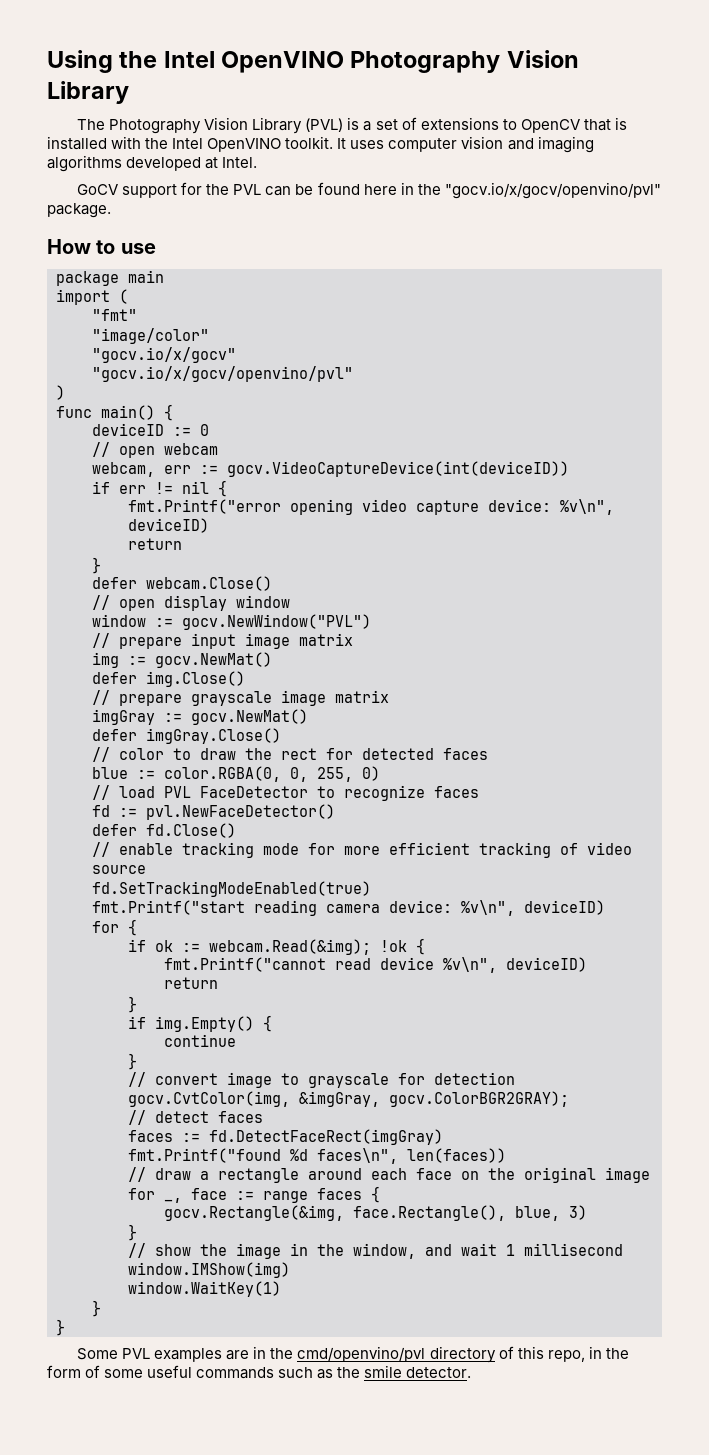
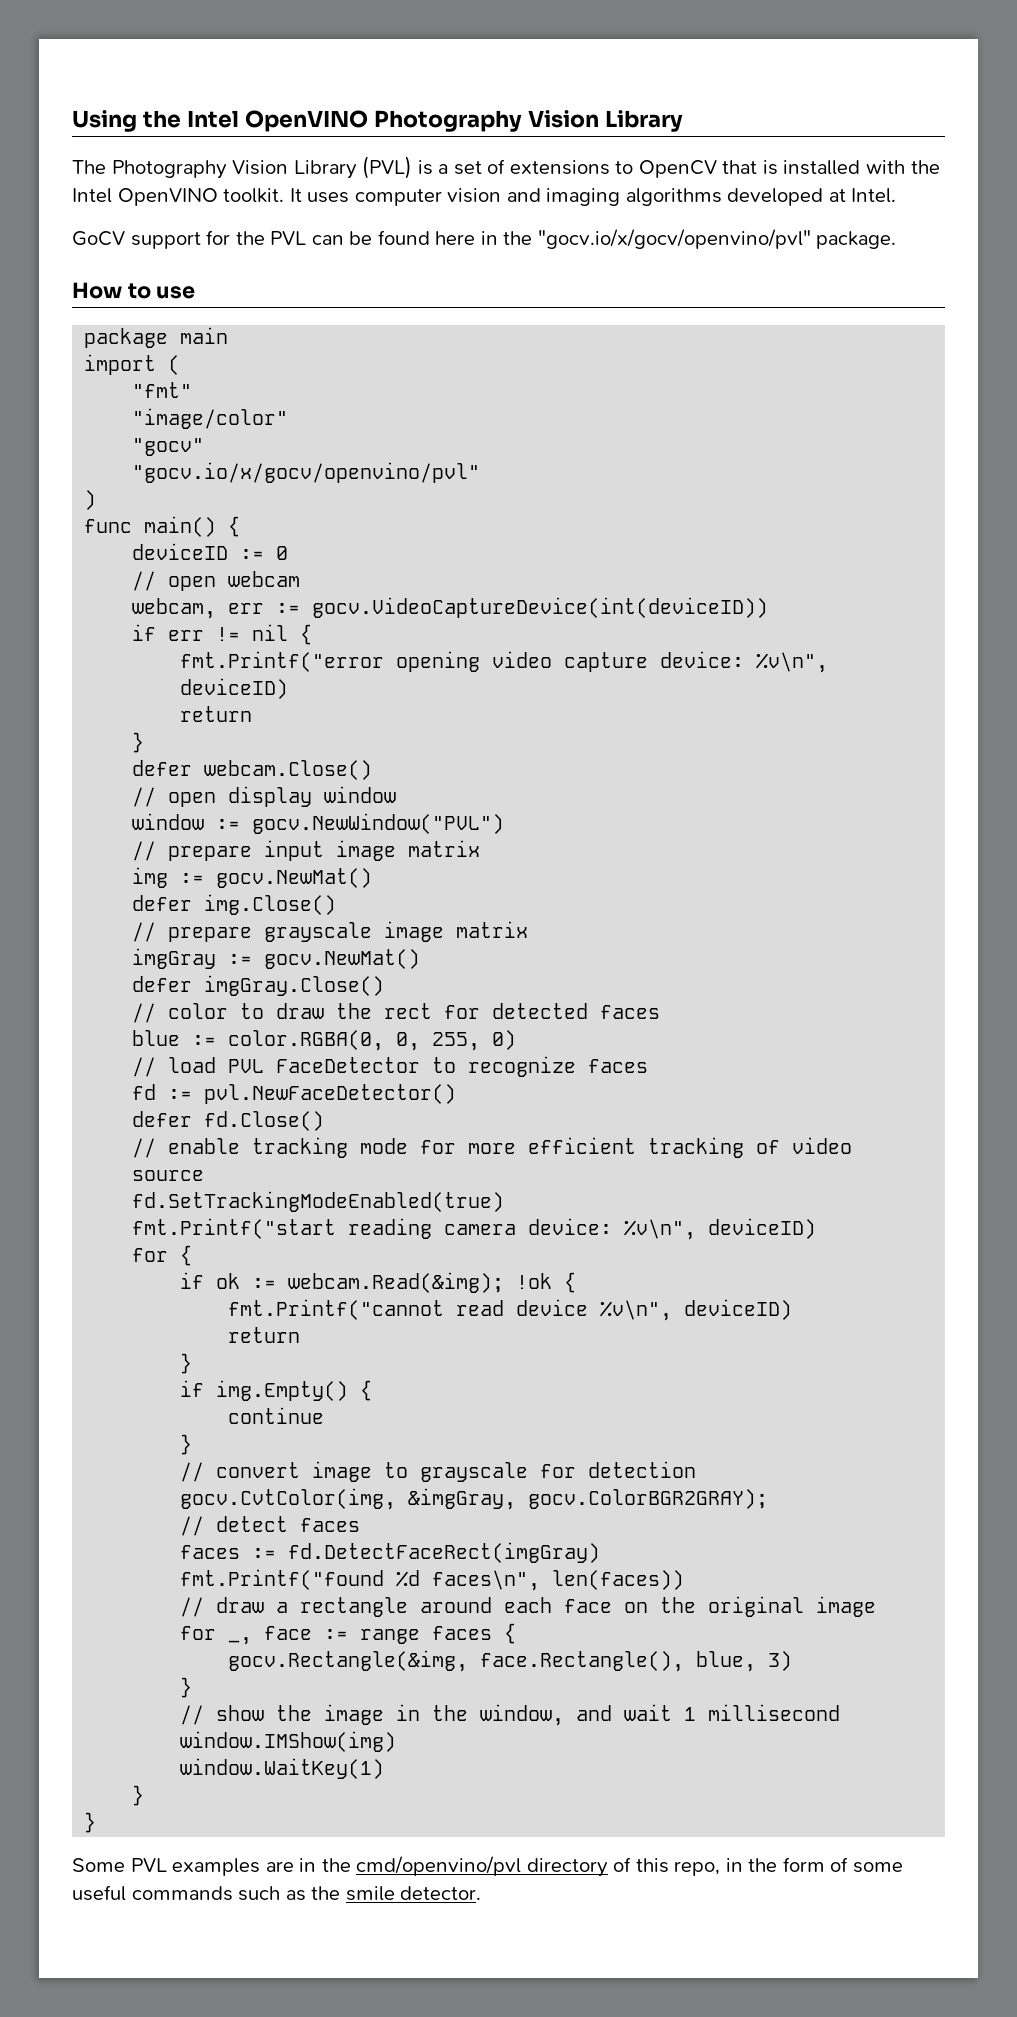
- "gocv.io/x/gocv"
+ "gocv"

